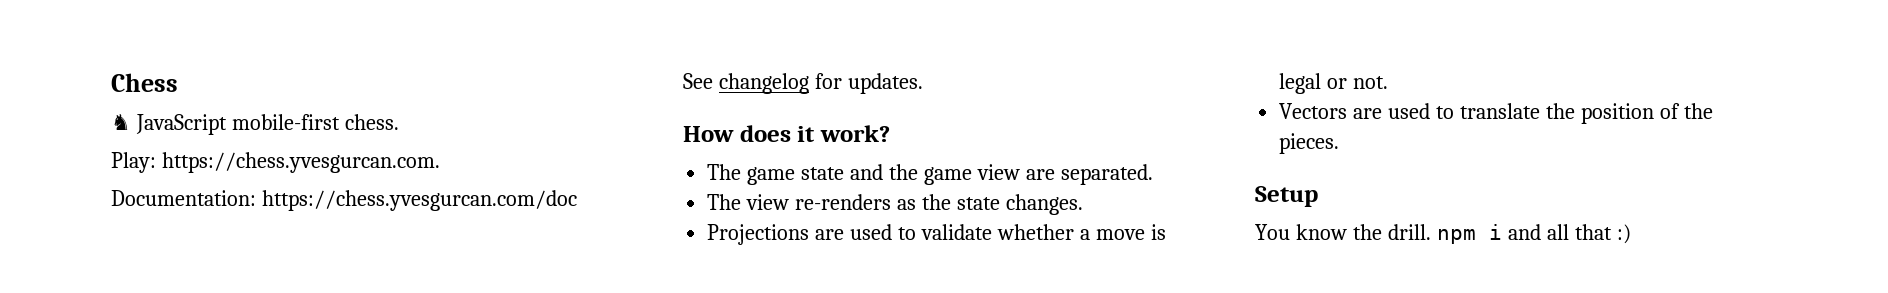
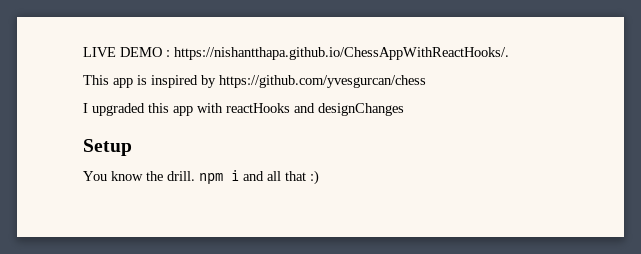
- Chess
- ♞ JavaScript mobile-first chess.
- Play: https://chess.yvesgurcan.com.
- Documentation: https://chess.yvesgurcan.com/doc
- See changelog for updates.
- How does it work?
- The game state and the game view are separated.
- The view re-renders as the state changes.
- Projections are used to validate whether a move is legal or not.
- Vectors are used to translate the position of the pieces.
+ LIVE DEMO : https://nishantthapa.github.io/ChessAppWithReactHooks/.
+ This app is inspired by https://github.com/yvesgurcan/chess
+ I upgraded this app with reactHooks and designChanges

